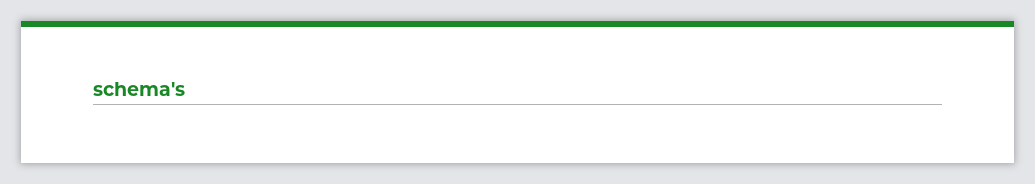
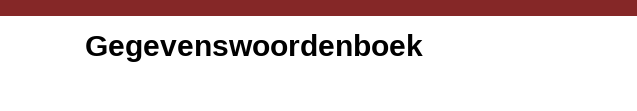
- schema's
+ Gegevenswoordenboek

